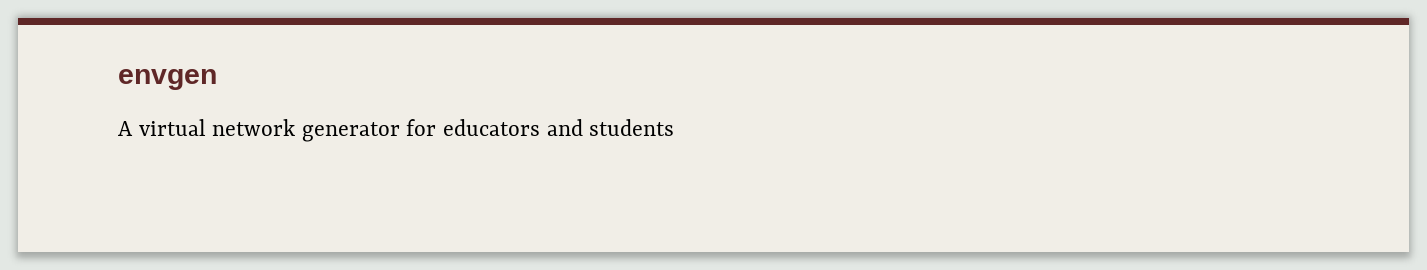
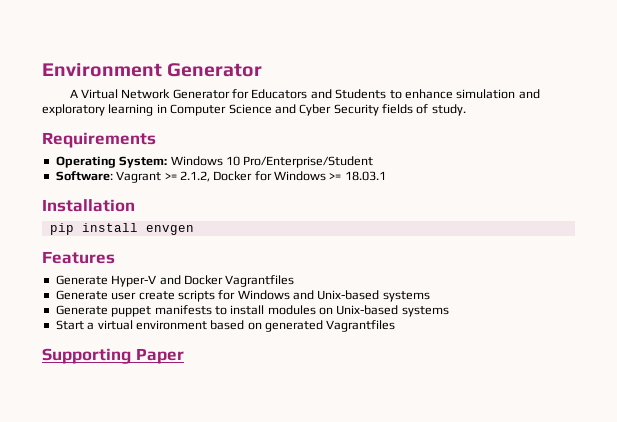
- envgen
- A virtual network generator for educators and students
+ Environment Generator
+ A Virtual Network Generator for Educators and Students to enhance simulation and exploratory learning in Computer Science and Cyber Security fields of study.
+ Requirements
+ Operating System: Windows 10 Pro/Enterprise/Student
+ Software: Vagrant >= 2.1.2, Docker for Windows >= 18.03.1
+ Installation
+ pip install envgen
+ Features
+ Generate Hyper-V and Docker Vagrantfiles
+ Generate user create scripts for Windows and Unix-based systems
+ Generate puppet manifests to install modules on Unix-based systems
+ Start a virtual environment based on generated Vagrantfiles
+ Supporting Paper

